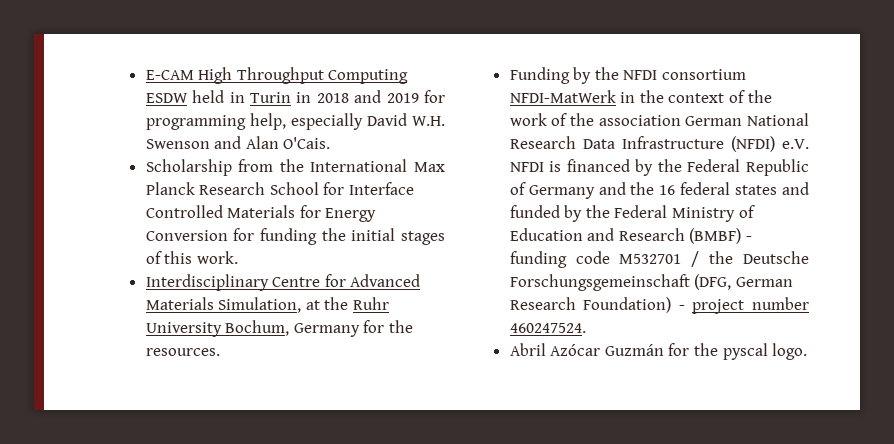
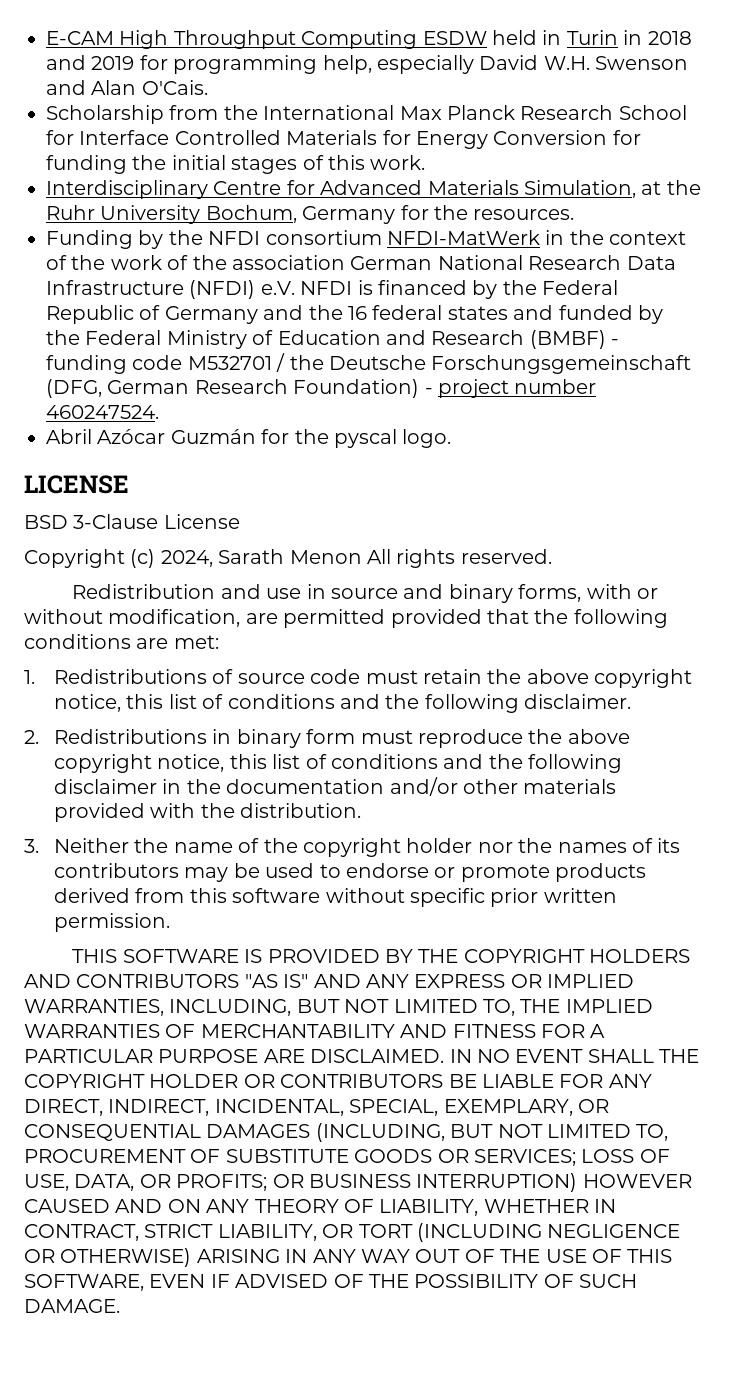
+ LICENSE
+ BSD 3-Clause License
+ Copyright (c) 2024, Sarath Menon All rights reserved.
+ Redistribution and use in source and binary forms, with or without modification, are permitted provided that the following conditions are met:
+ 1. Redistributions of source code must retain the above copyright notice, this list of conditions and the following disclaimer.
+ 2. Redistributions in binary form must reproduce the above copyright notice, this list of conditions and the following disclaimer in the documentation and/or other materials provided with the distribution.
+ 3. Neither the name of the copyright holder nor the names of its contributors may be used to endorse or promote products derived from this software without specific prior written permission.
+ THIS SOFTWARE IS PROVIDED BY THE COPYRIGHT HOLDERS AND CONTRIBUTORS "AS IS" AND ANY EXPRESS OR IMPLIED WARRANTIES, INCLUDING, BUT NOT LIMITED TO, THE IMPLIED WARRANTIES OF MERCHANTABILITY AND FITNESS FOR A PARTICULAR PURPOSE ARE DISCLAIMED. IN NO EVENT SHALL THE COPYRIGHT HOLDER OR CONTRIBUTORS BE LIABLE FOR ANY DIRECT, INDIRECT, INCIDENTAL, SPECIAL, EXEMPLARY, OR CONSEQUENTIAL DAMAGES (INCLUDING, BUT NOT LIMITED TO, PROCUREMENT OF SUBSTITUTE GOODS OR SERVICES; LOSS OF USE, DATA, OR PROFITS; OR BUSINESS INTERRUPTION) HOWEVER CAUSED AND ON ANY THEORY OF LIABILITY, WHETHER IN CONTRACT, STRICT LIABILITY, OR TORT (INCLUDING NEGLIGENCE OR OTHERWISE) ARISING IN ANY WAY OUT OF THE USE OF THIS SOFTWARE, EVEN IF ADVISED OF THE POSSIBILITY OF SUCH DAMAGE.

